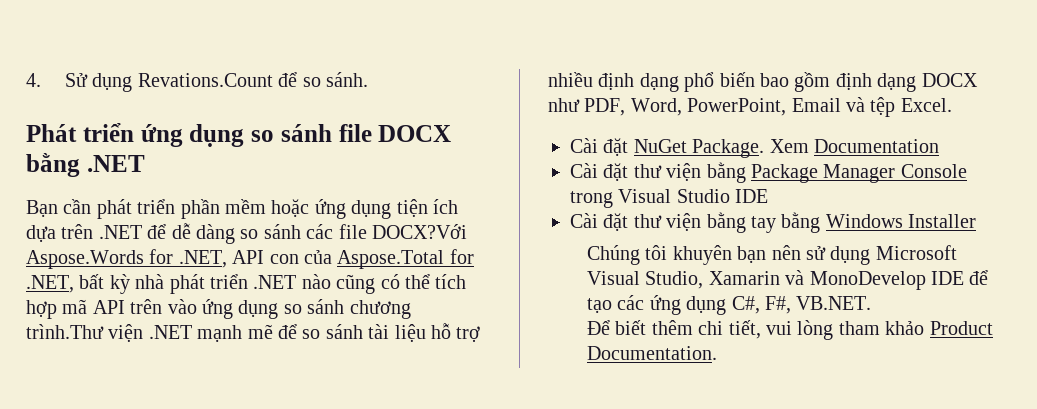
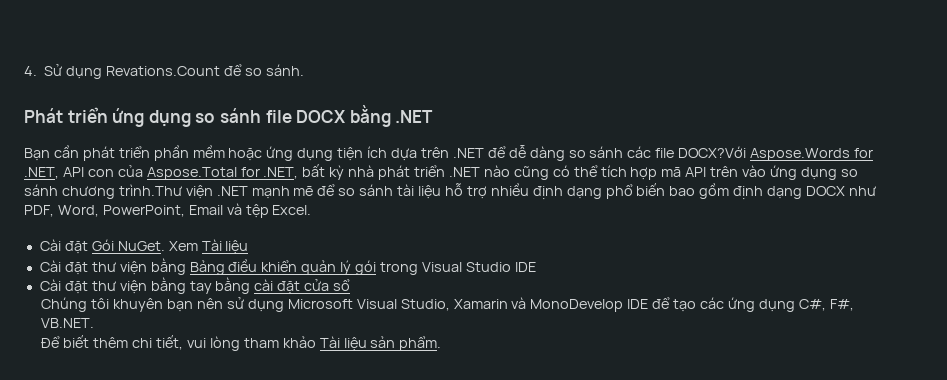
- Cài đặt NuGet Package. Xem Documentation
- Cài đặt thư viện bằng Package Manager Console trong Visual Studio IDE
+ Cài đặt Gói NuGet. Xem Tài liệu
+ Cài đặt thư viện bằng Bảng điều khiển quản lý gói trong Visual Studio IDE
- Cài đặt thư viện bằng tay bằng Windows Installer
+ Cài đặt thư viện bằng tay bằng cài đặt cửa sổ
- Để biết thêm chi tiết, vui lòng tham khảo Product Documentation.
+ Để biết thêm chi tiết, vui lòng tham khảo Tài liệu sản phẩm.

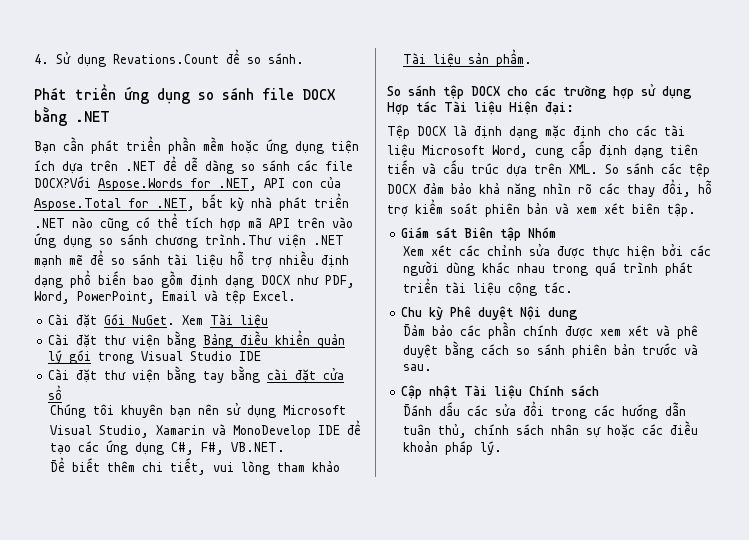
+ So sánh tệp DOCX cho các trường hợp sử dụng Hợp tác Tài liệu Hiện đại:
+ Tệp DOCX là định dạng mặc định cho các tài liệu Microsoft Word, cung cấp định dạng tiên tiến và cấu trúc dựa trên XML. So sánh các tệp DOCX đảm bảo khả năng nhìn rõ các thay đổi, hỗ trợ kiểm soát phiên bản và xem xét biên tập.
+ Giám sát Biên tập Nhóm
+ Xem xét các chỉnh sửa được thực hiện bởi các người dùng khác nhau trong quá trình phát triển tài liệu cộng tác.
+ Chu kỳ Phê duyệt Nội dung
+ Đảm bảo các phần chính được xem xét và phê duyệt bằng cách so sánh phiên bản trước và sau.
+ Cập nhật Tài liệu Chính sách
+ Đánh dấu các sửa đổi trong các hướng dẫn tuân thủ, chính sách nhân sự hoặc các điều khoản pháp lý.

